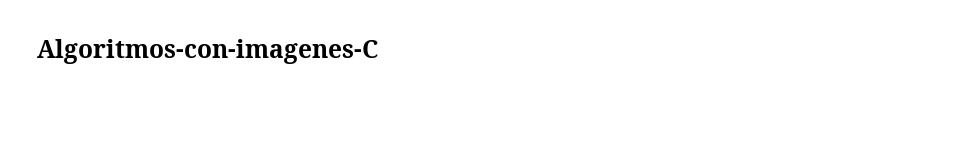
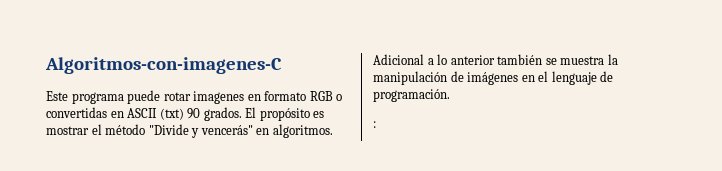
+ Este programa puede rotar imagenes en formato RGB o convertidas en ASCII (txt) 90 grados. El propósito es mostrar el método "Divide y vencerás" en algoritmos. Adicional a lo anterior también se muestra la manipulación de imágenes en el lenguaje de programación.
+ :

